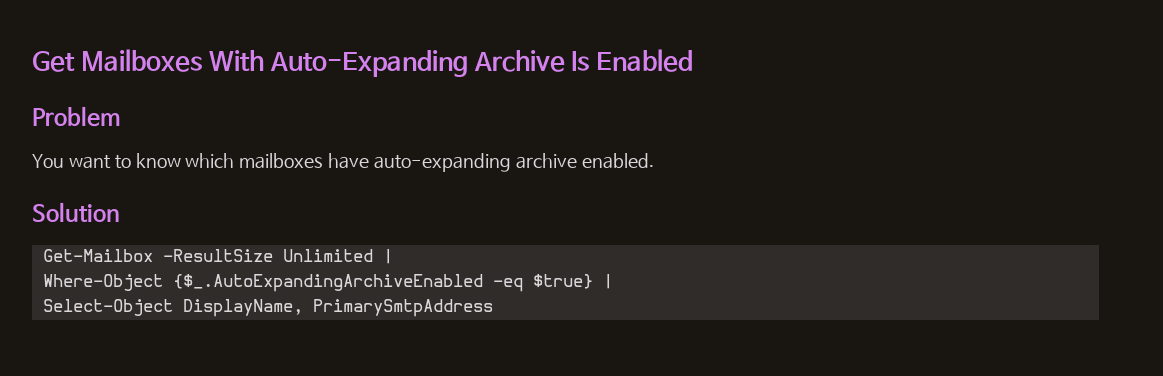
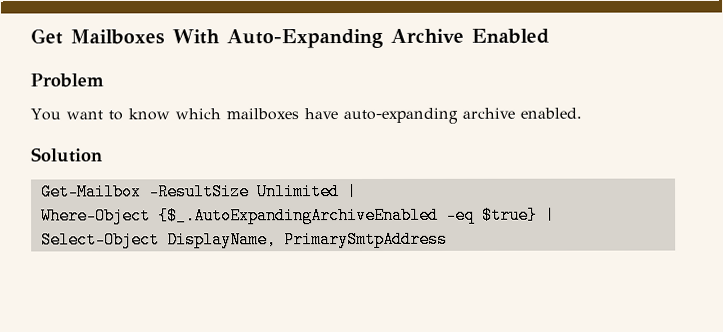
- Get Mailboxes With Auto-Expanding Archive Is Enabled
+ Get Mailboxes With Auto-Expanding Archive Enabled

